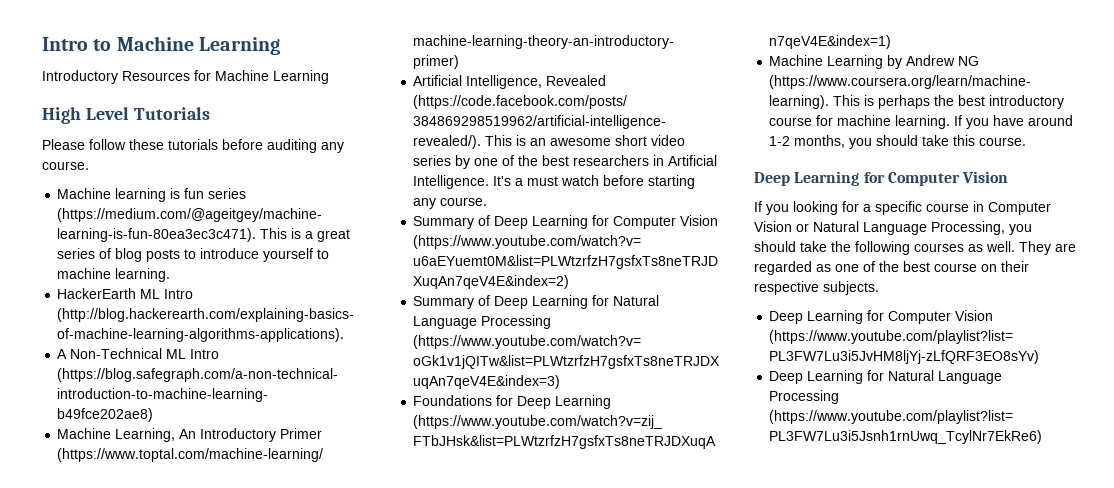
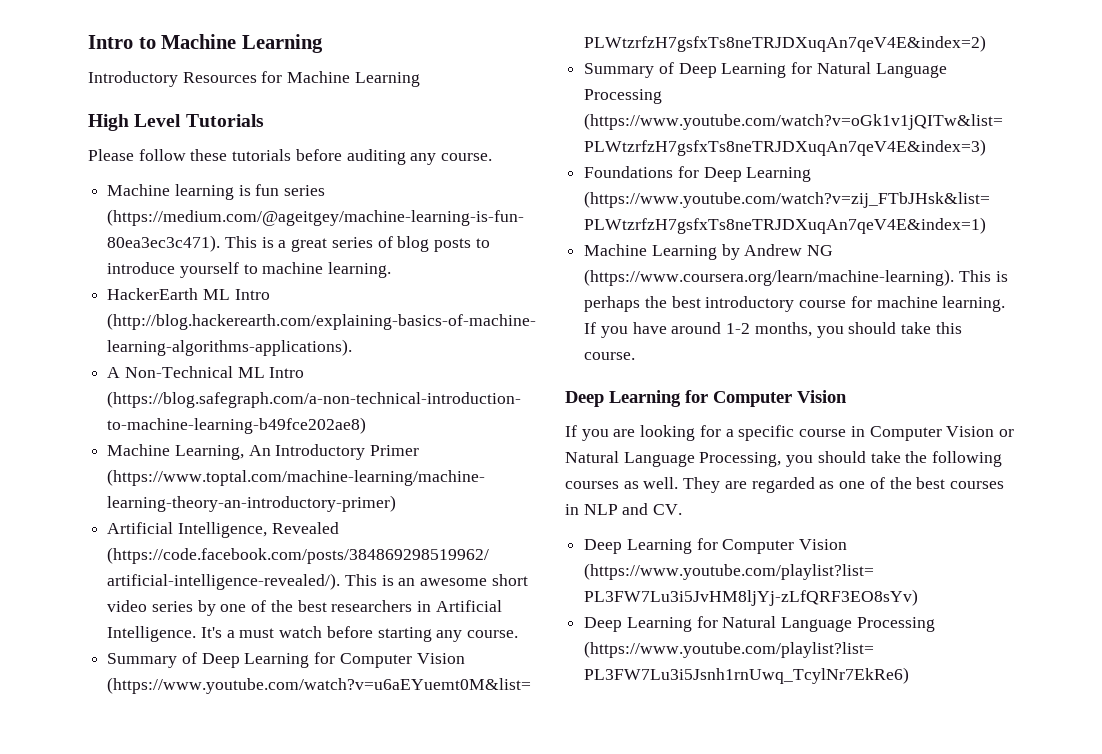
- If you looking for a specific course in Computer Vision or Natural Language Processing, you should take the following courses as well.
+ If you are looking for a specific course in Computer Vision or Natural Language Processing, you should take the following courses as well.
- They are regarded as one of the best course on their respective subjects.
+ They are regarded as one of the best courses in NLP and CV.

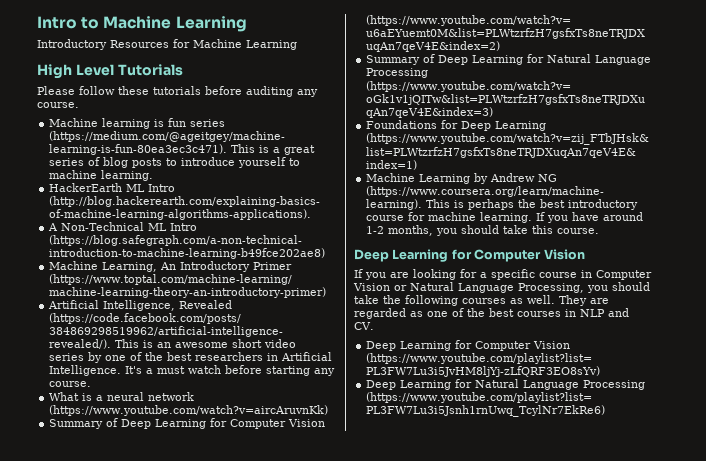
+ What is a neural network (https://www.youtube.com/watch?v=aircAruvnKk)

